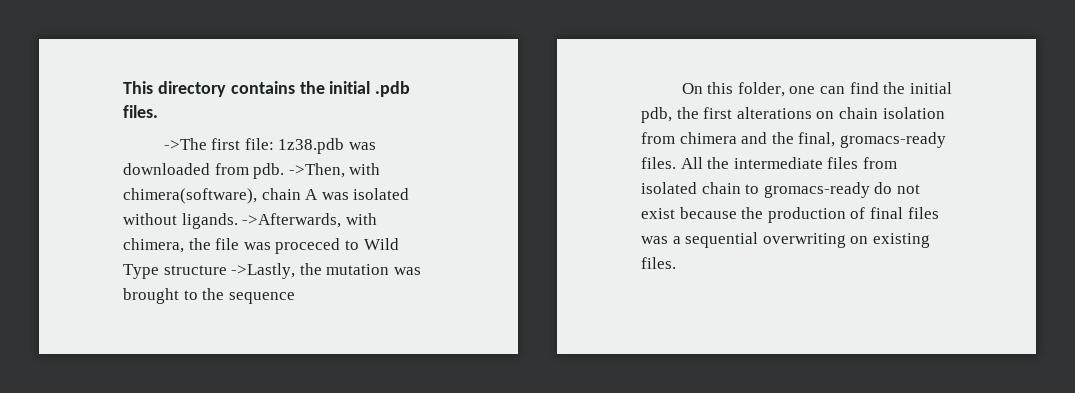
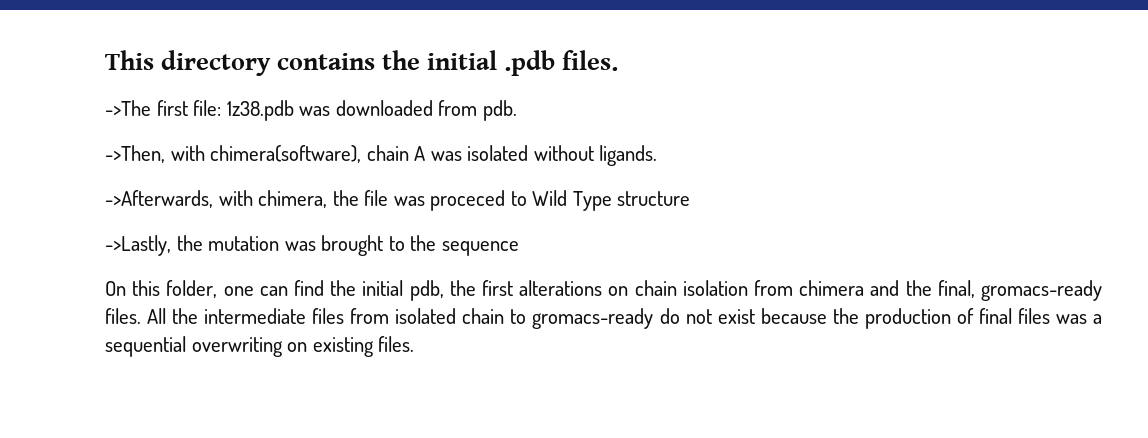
- ->The first file: 1z38.pdb was downloaded from pdb. ->Then, with chimera(software), chain A was isolated without ligands. ->Afterwards, with chimera, the file was proceced to Wild Type structure ->Lastly, the mutation was brought to the sequence
+ ->The first file: 1z38.pdb was downloaded from pdb.
+ ->Then, with chimera(software), chain A was isolated without ligands.
+ ->Afterwards, with chimera, the file was proceced to Wild Type structure
+ ->Lastly, the mutation was brought to the sequence

